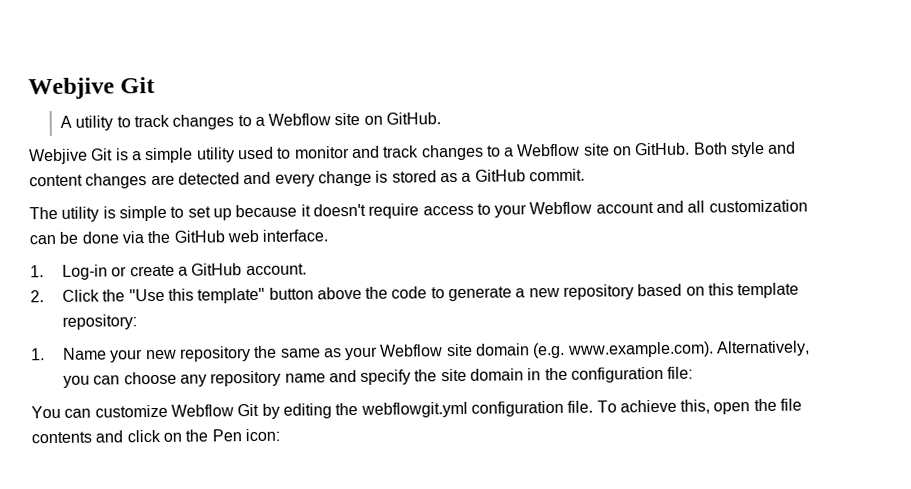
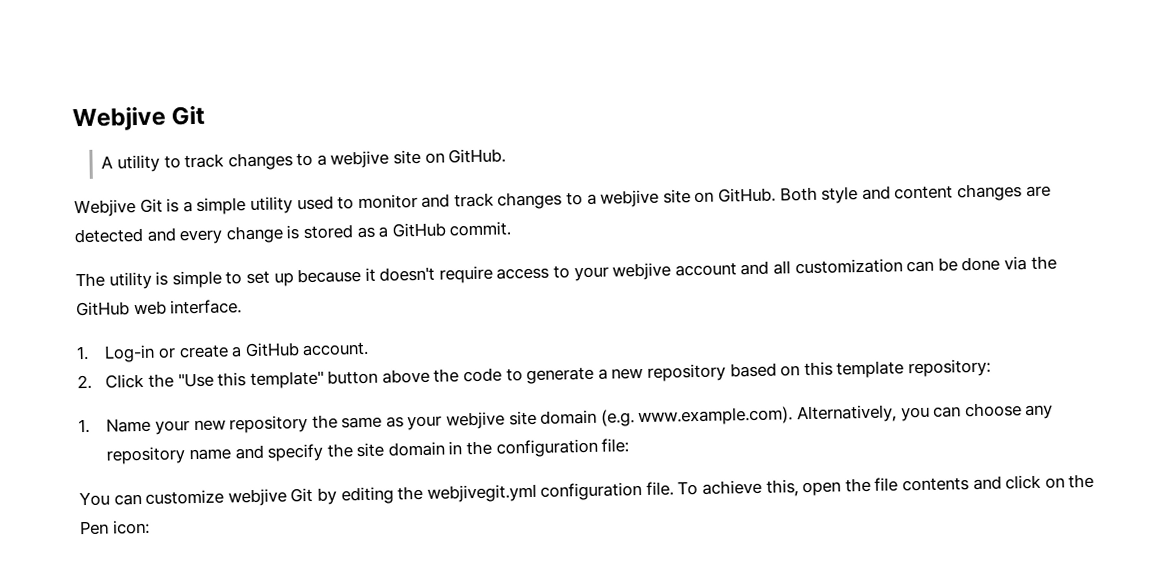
- A utility to track changes to a Webflow site on GitHub.
+ A utility to track changes to a webjive site on GitHub.
- Webjive Git is a simple utility used to monitor and track changes to a Webflow site on GitHub.
+ Webjive Git is a simple utility used to monitor and track changes to a webjive site on GitHub.
- The utility is simple to set up because it doesn't require access to your Webflow account and all customization can be done via the GitHub web interface.
+ The utility is simple to set up because it doesn't require access to your webjive account and all customization can be done via the GitHub web interface.
- 1. Name your new repository the same as your Webflow site domain (e.g. www.example.com). Alternatively, you can choose any repository name and specify the site domain in the configuration file:
+ 1. Name your new repository the same as your webjive site domain (e.g. www.example.com). Alternatively, you can choose any repository name and specify the site domain in the configuration file:
- You can customize Webflow Git by editing the webflowgit.yml configuration file.
+ You can customize webjive Git by editing the webjivegit.yml configuration file.

